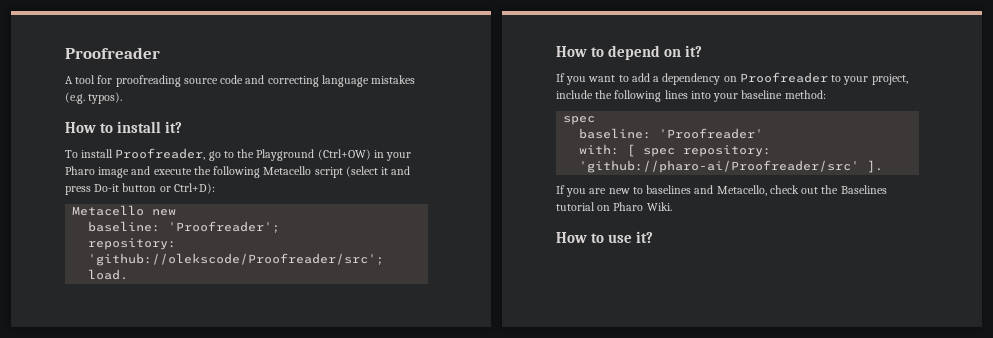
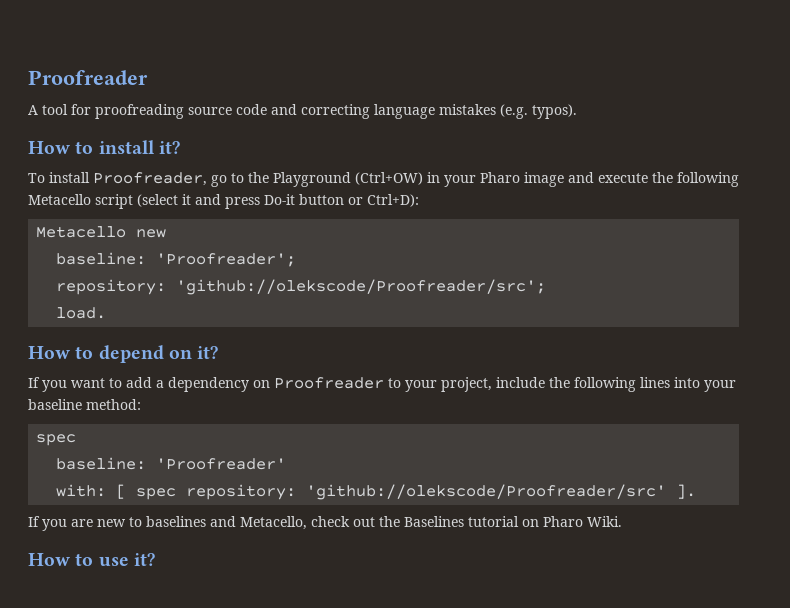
- with: [ spec repository: 'github://pharo-ai/Proofreader/src' ].
+ with: [ spec repository: 'github://olekscode/Proofreader/src' ].

